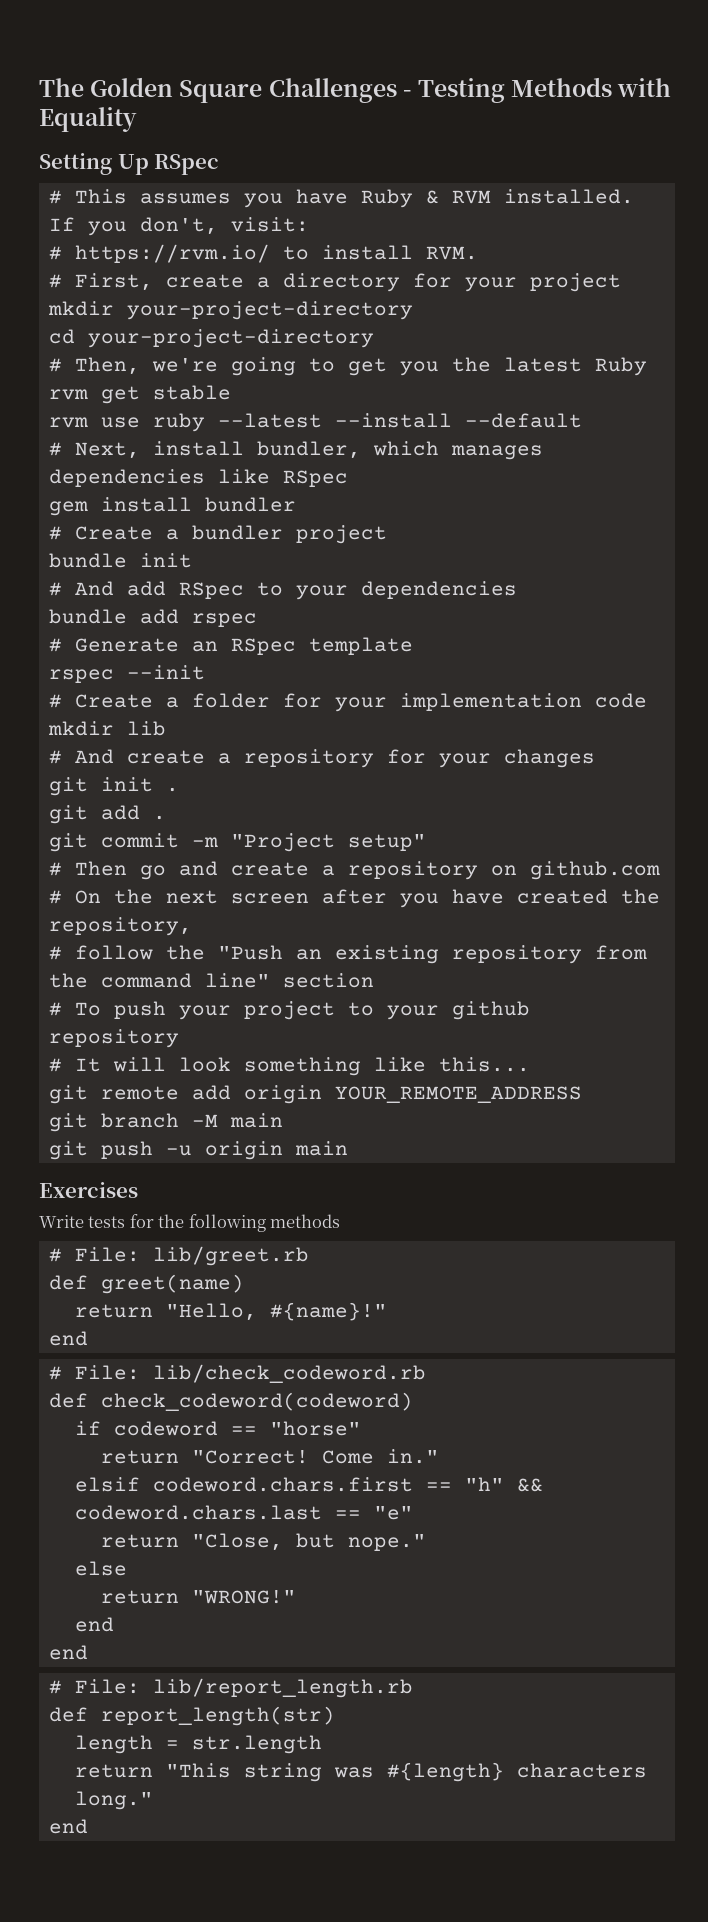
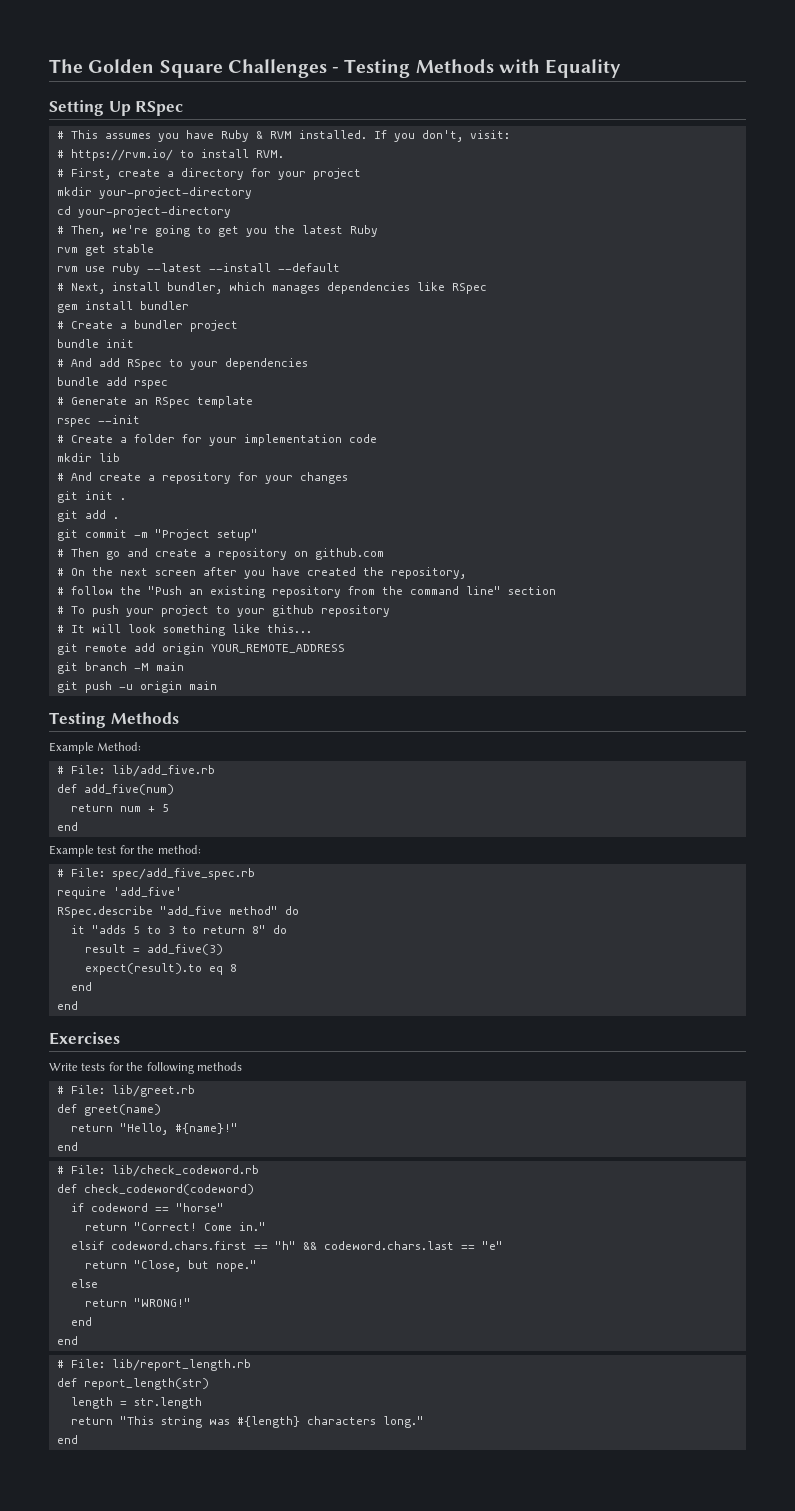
  git push -u origin main
+ Testing Methods
+ Example Method:
+ # File: lib/add_five.rb
+ def add_five(num)
+ return num + 5
+ end
+ Example test for the method:
+ # File: spec/add_five_spec.rb
+ require 'add_five'
+ RSpec.describe "add_five method" do
+ it "adds 5 to 3 to return 8" do
+ result = add_five(3)
+ expect(result).to eq 8
+ end
+ end

